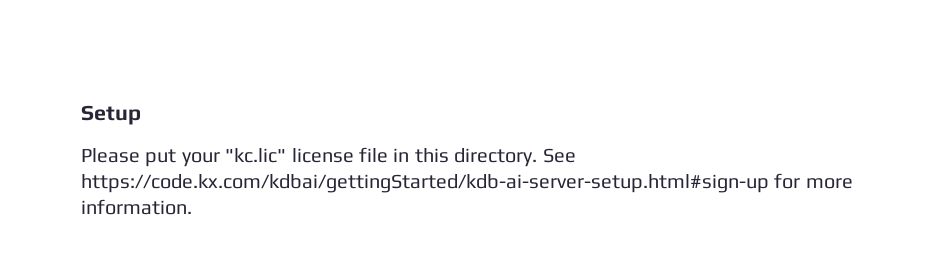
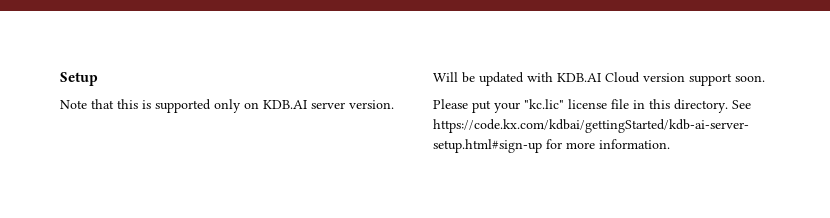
+ Note that this is supported only on KDB.AI server version. Will be updated with KDB.AI Cloud version support soon.

